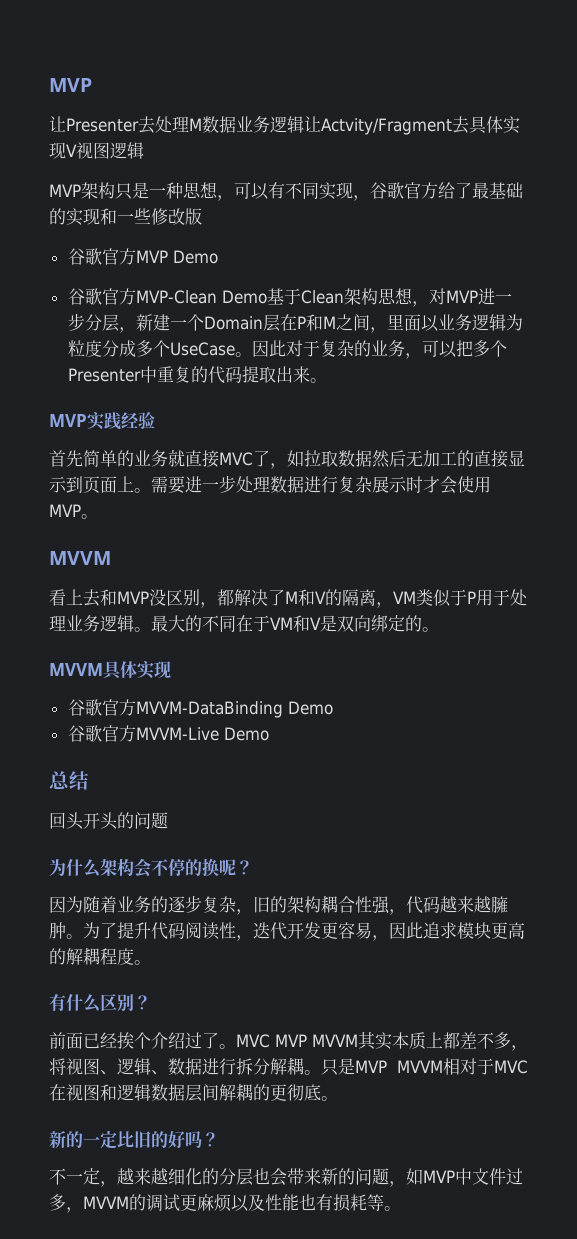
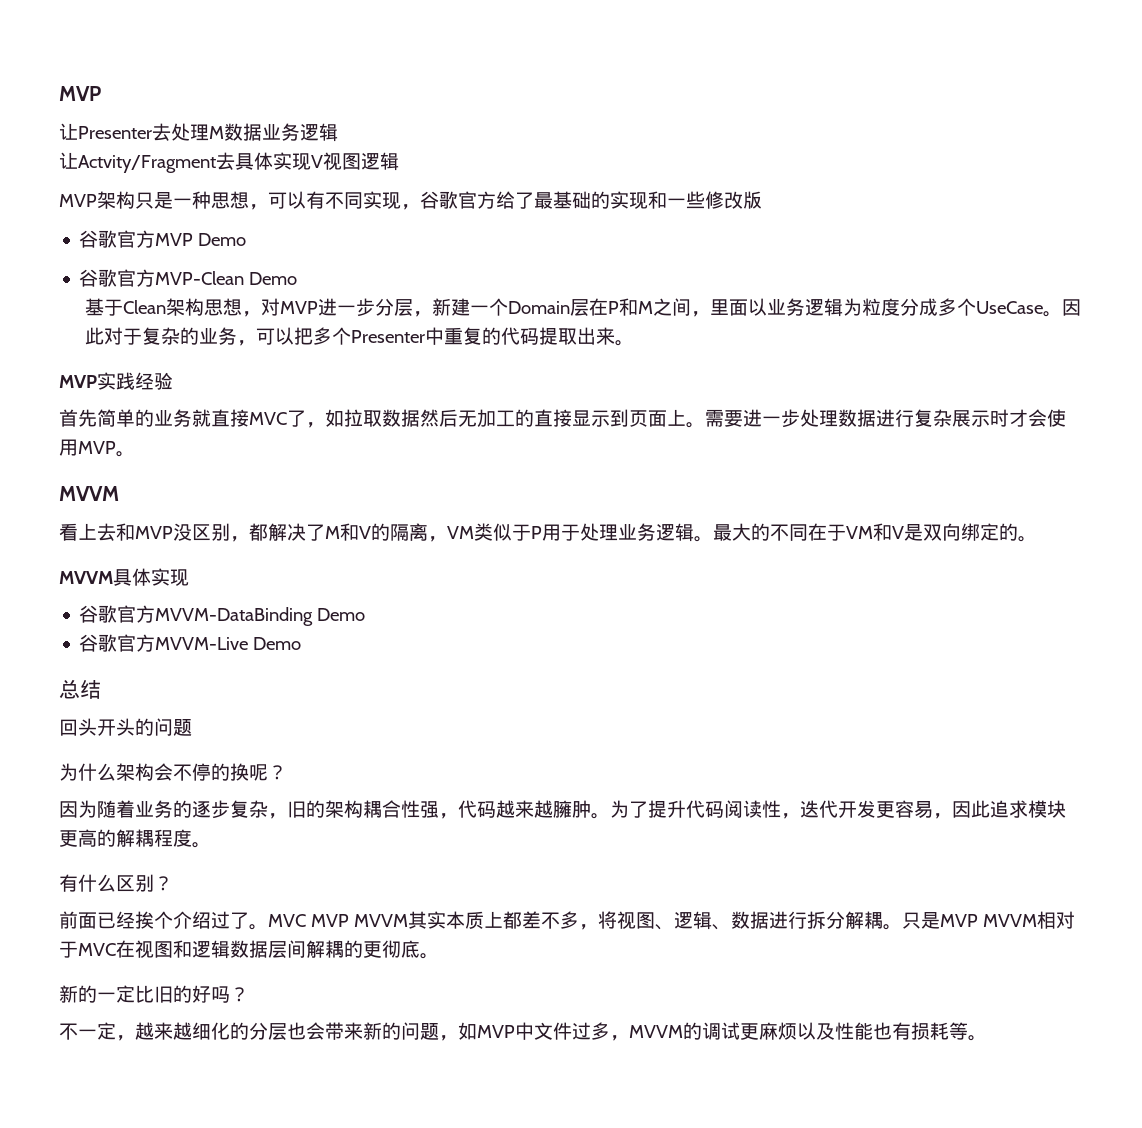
- 让Presenter去处理M数据业务逻辑让Actvity/Fragment去具体实现V视图逻辑
+ 让Presenter去处理M数据业务逻辑
+ 让Actvity/Fragment去具体实现V视图逻辑
- 谷歌官方MVP-Clean Demo基于Clean架构思想，对MVP进一步分层，新建一个Domain层在P和M之间，里面以业务逻辑为粒度分成多个UseCase。
+ 谷歌官方MVP-Clean Demo
+ 基于Clean架构思想，对MVP进一步分层，新建一个Domain层在P和M之间，里面以业务逻辑为粒度分成多个UseCase。

